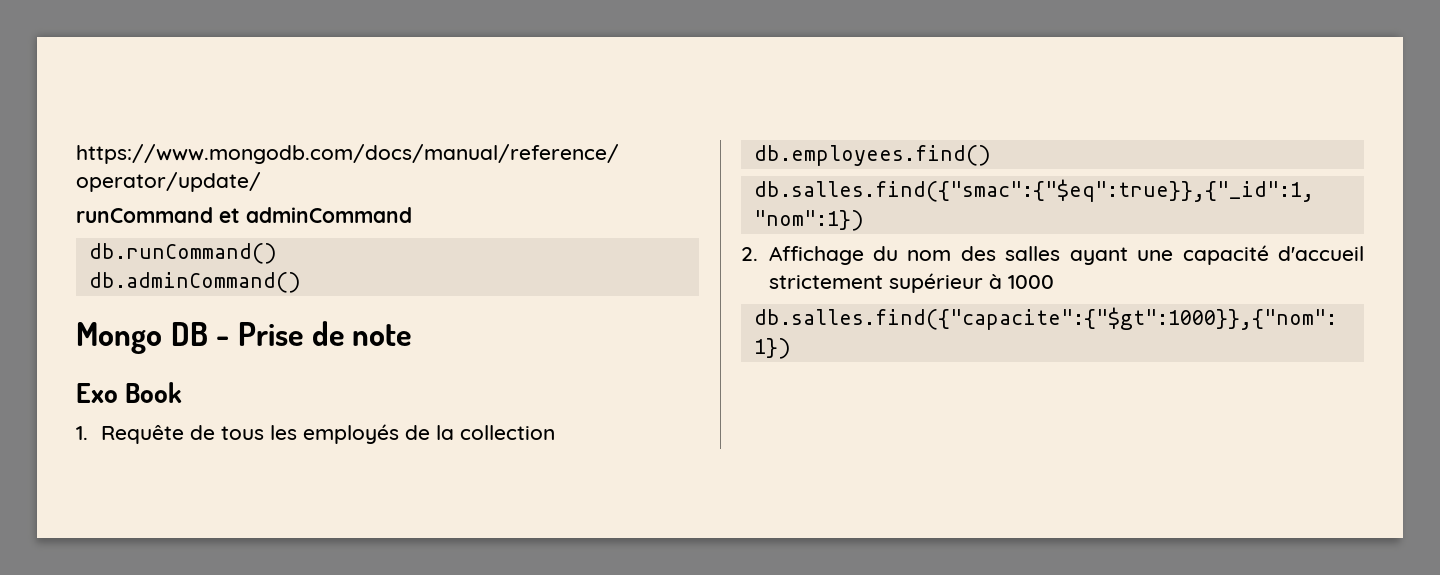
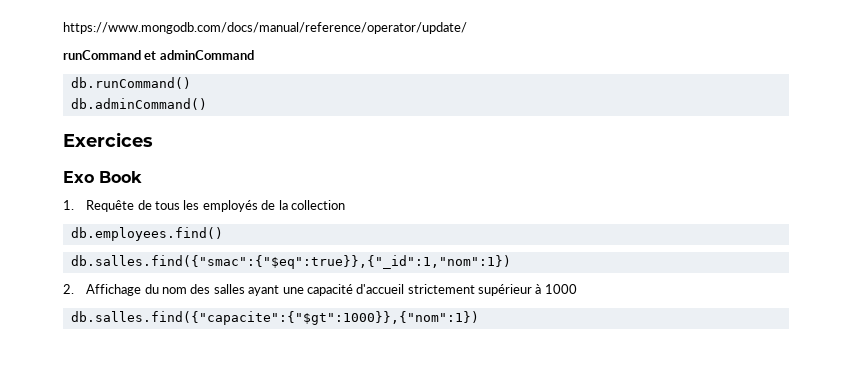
- Mongo DB - Prise de note
+ Exercices

